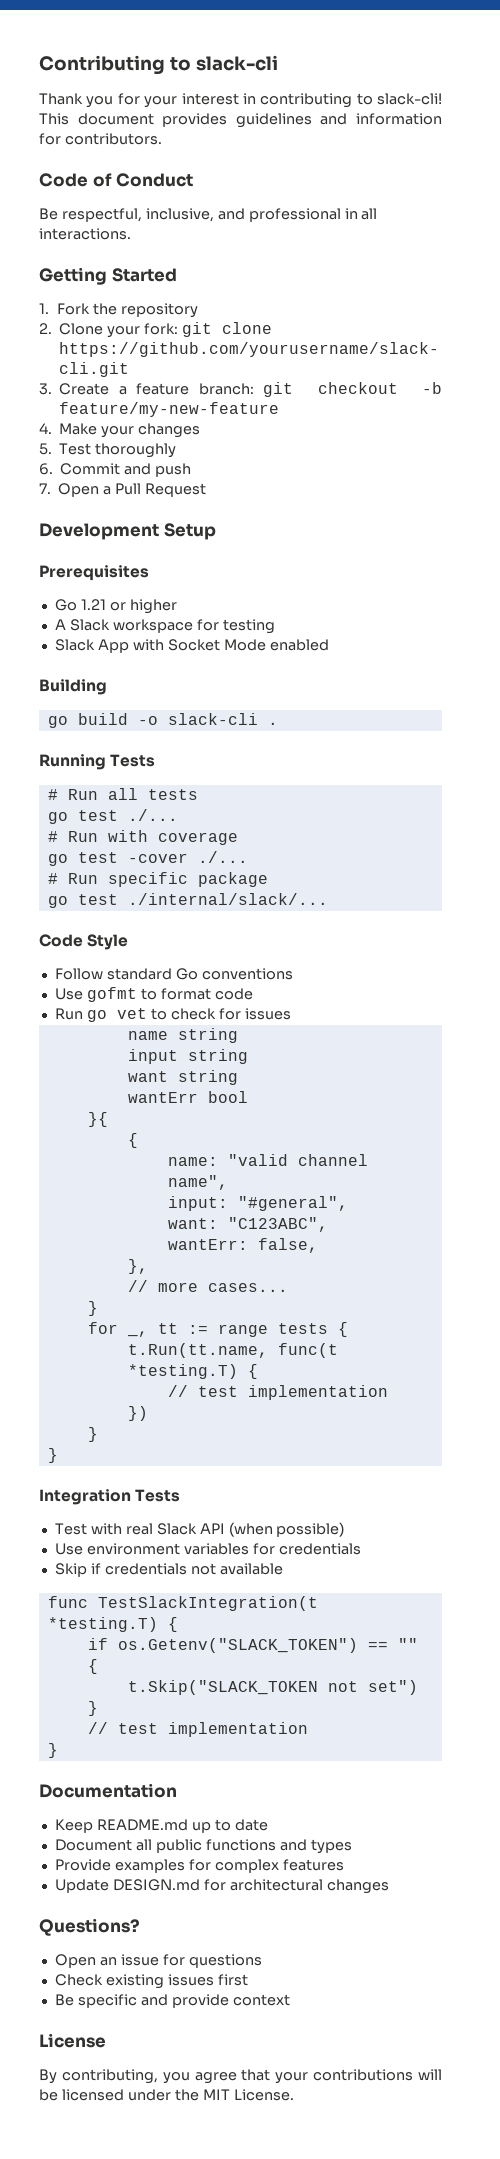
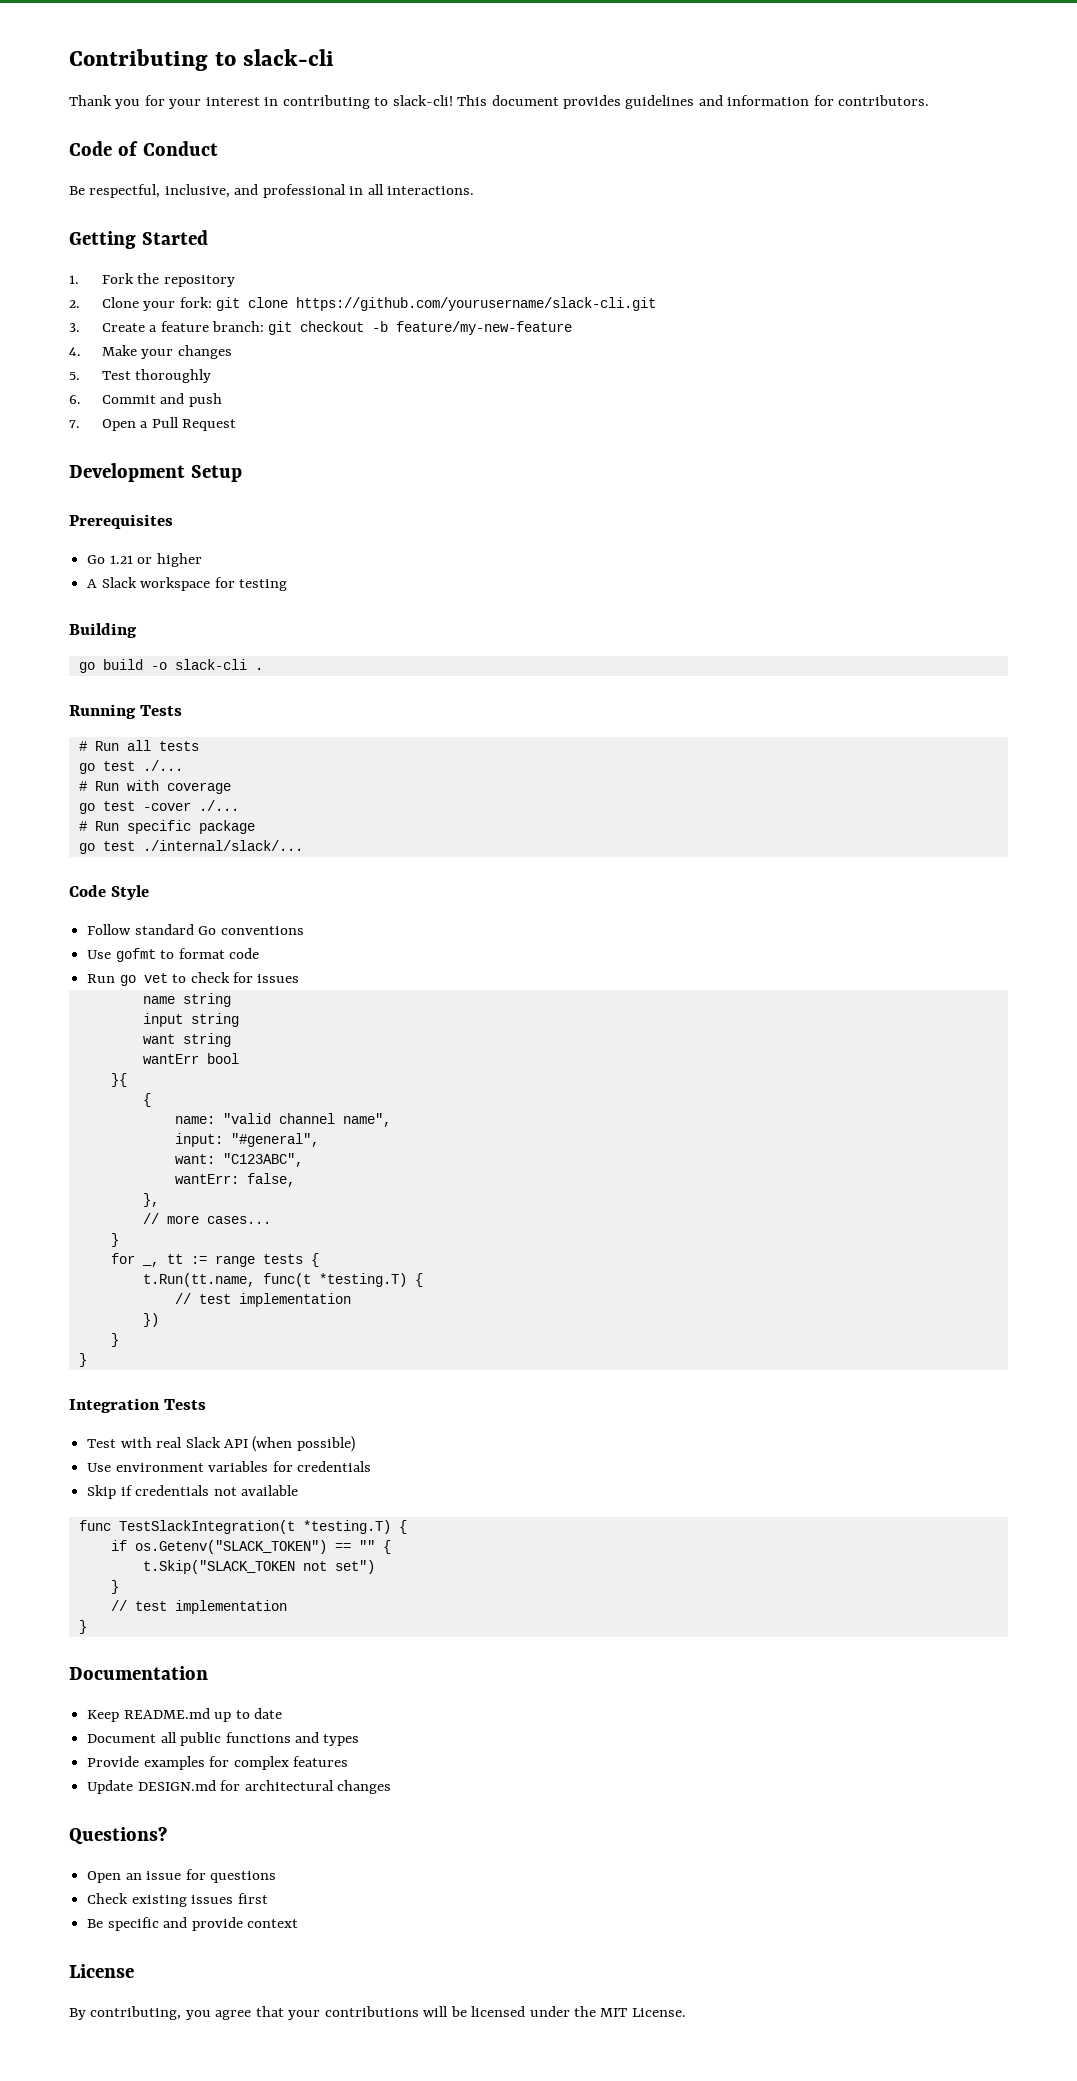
- Slack App with Socket Mode enabled

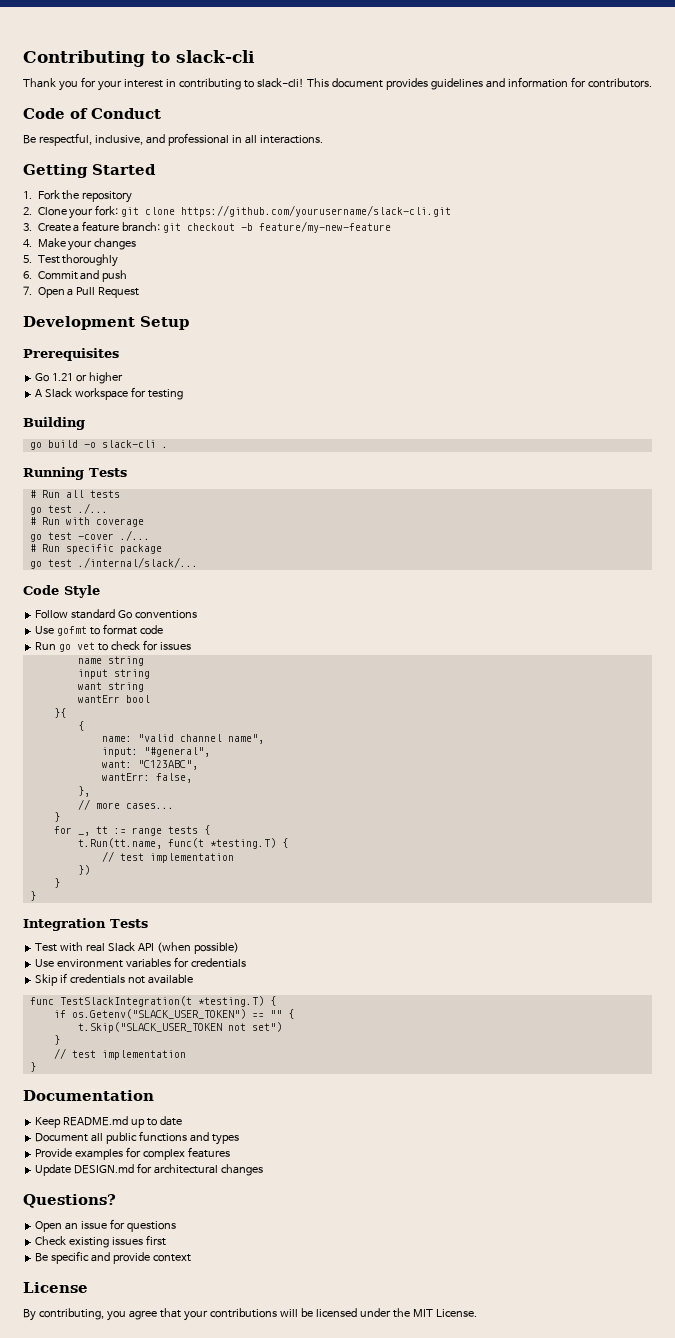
- if os.Getenv("SLACK_TOKEN") == "" {
+ if os.Getenv("SLACK_USER_TOKEN") == "" {
- t.Skip("SLACK_TOKEN not set")
+ t.Skip("SLACK_USER_TOKEN not set")

